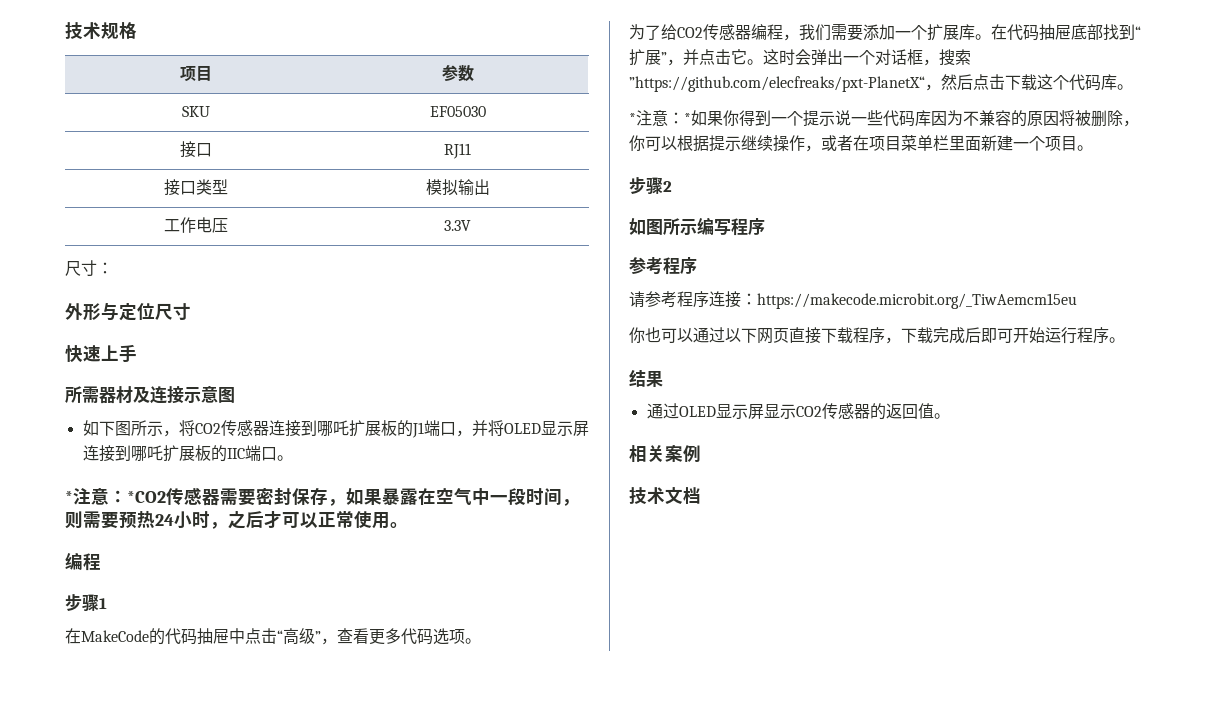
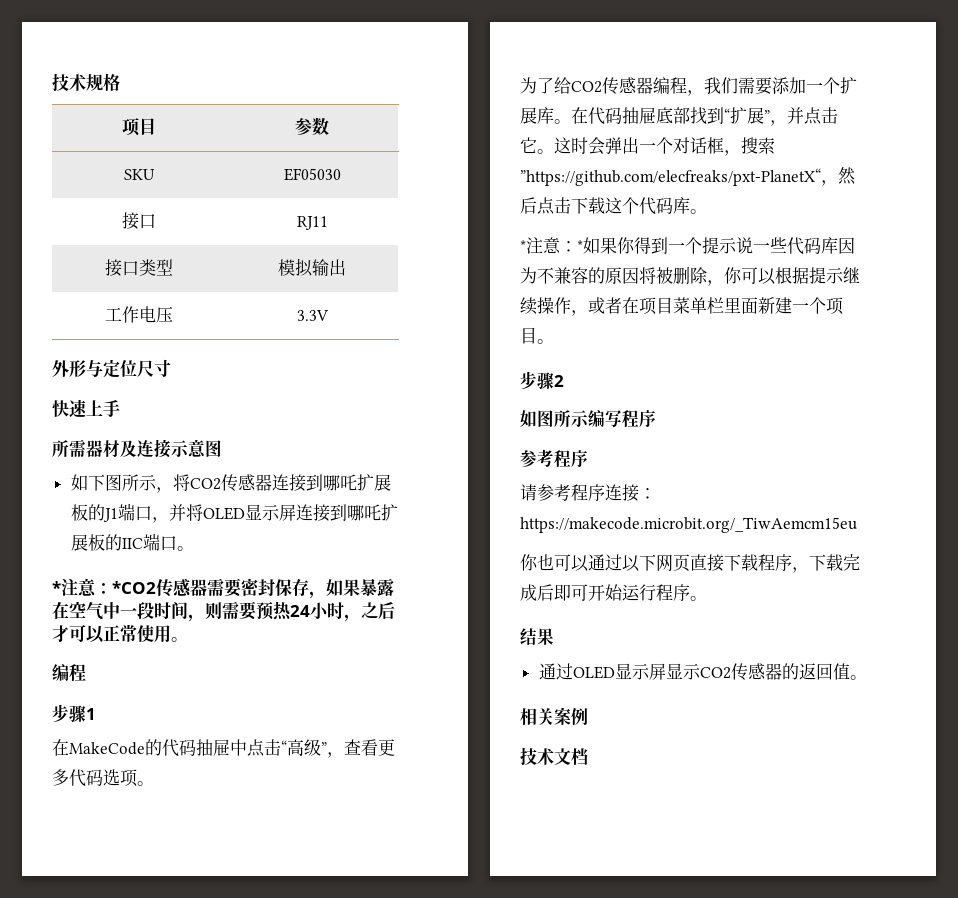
- 尺寸：

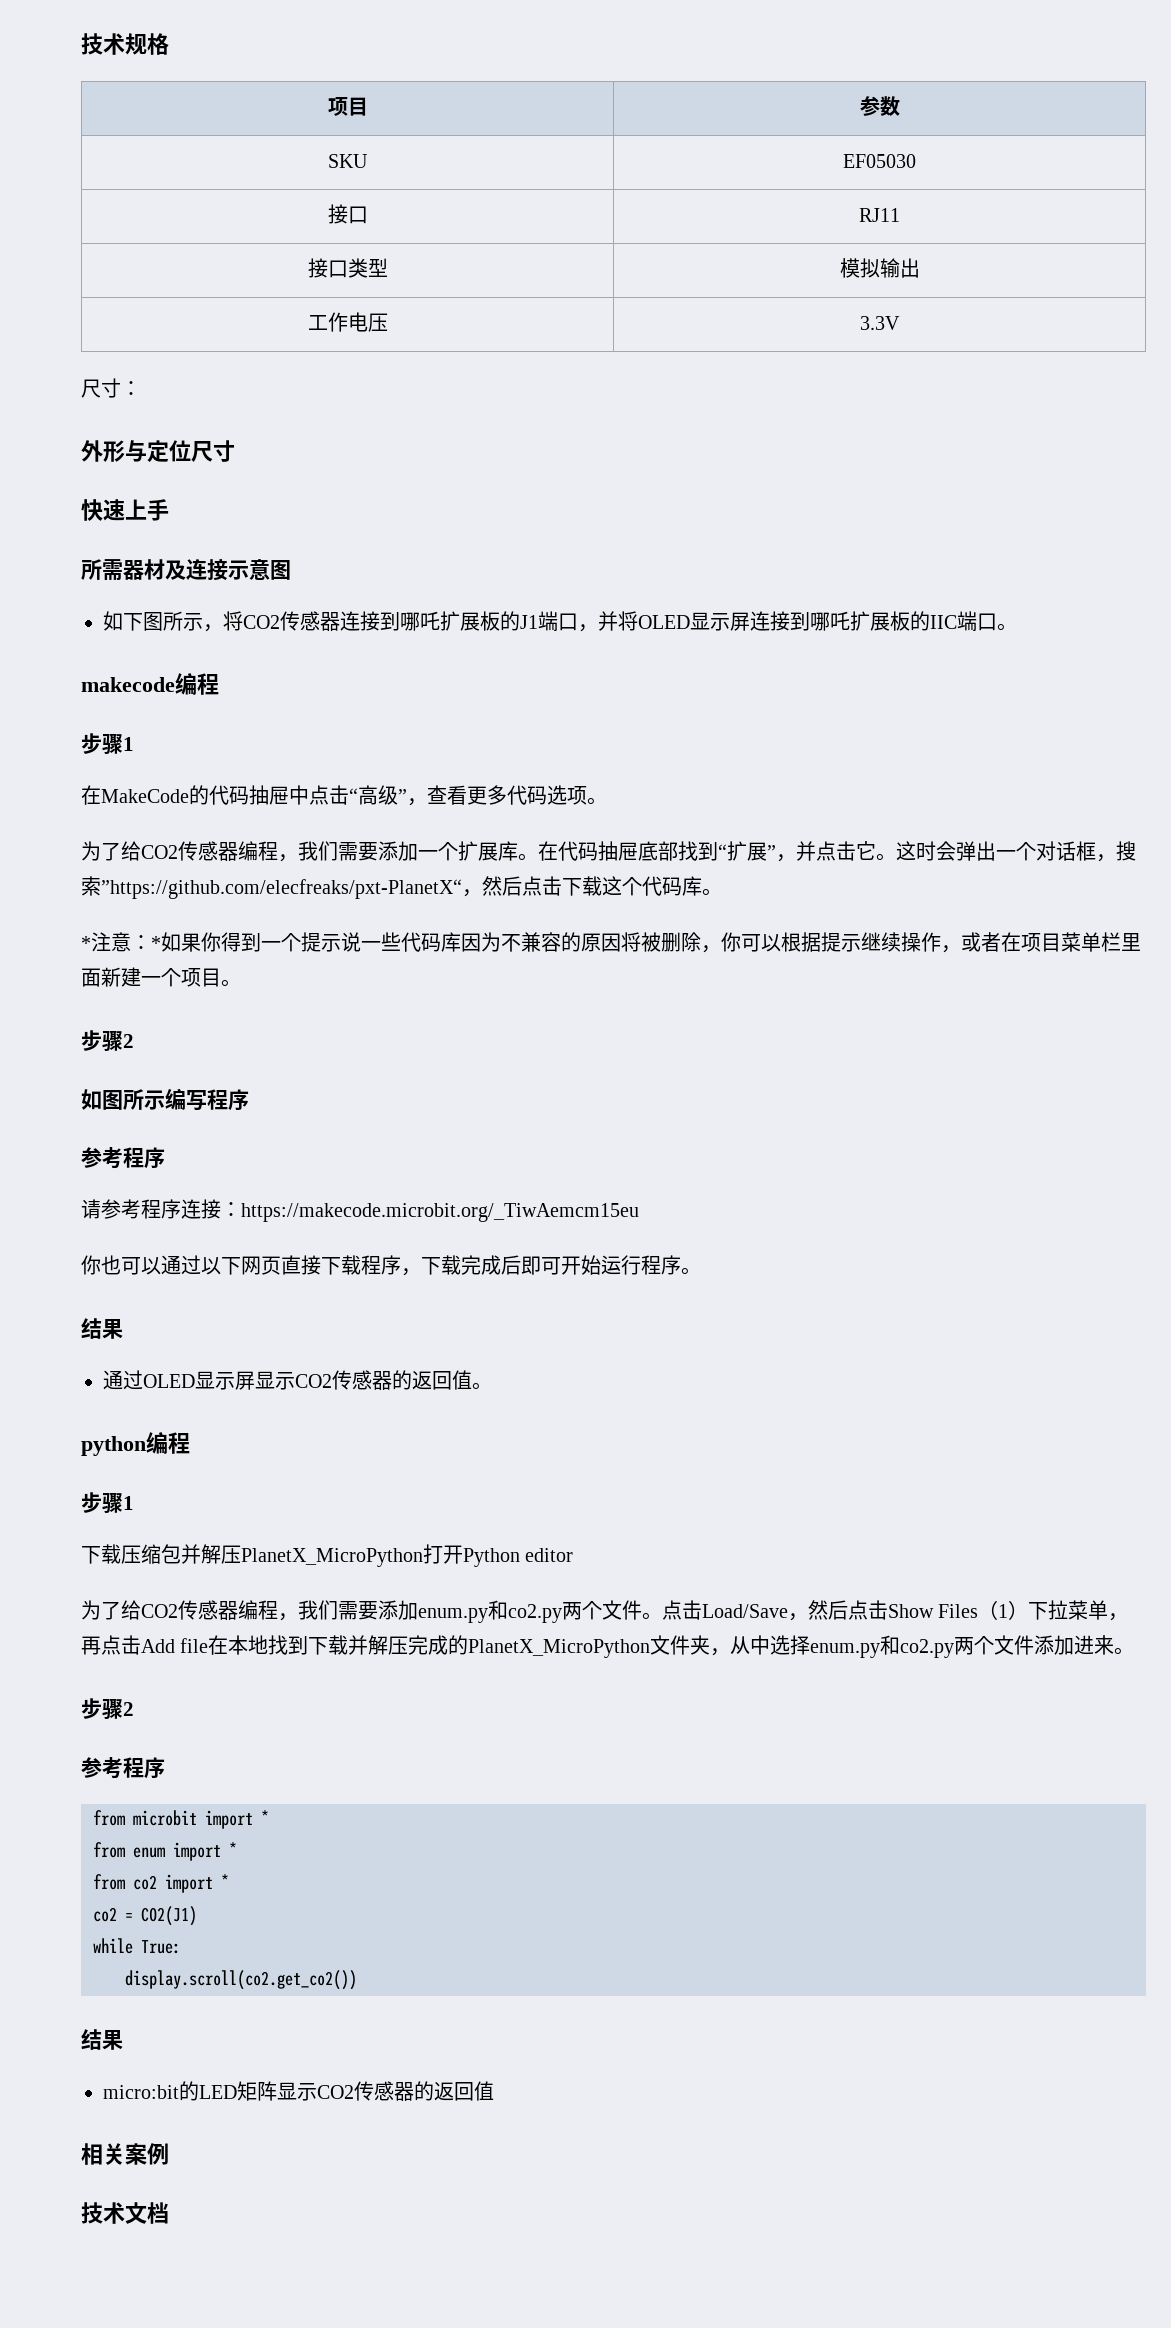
+ 尺寸：
- *注意：*CO2传感器需要密封保存，如果暴露在空气中一段时间，则需要预热24小时，之后才可以正常使用。
- 编程
+ makecode编程
+ python编程
+ 步骤1
+ 下载压缩包并解压PlanetX_MicroPython打开Python editor
+ 为了给CO2传感器编程，我们需要添加enum.py和co2.py两个文件。点击Load/Save，然后点击Show Files（1）下拉菜单，再点击Add file在本地找到下载并解压完成的PlanetX_MicroPython文件夹，从中选择enum.py和co2.py两个文件添加进来。
+ 步骤2
+ 参考程序
+ from microbit import *
+ from enum import *
+ from co2 import *
+ co2 = CO2(J1)
+ while True:
+ display.scroll(co2.get_co2())
+ 结果
+ micro:bit的LED矩阵显示CO2传感器的返回值

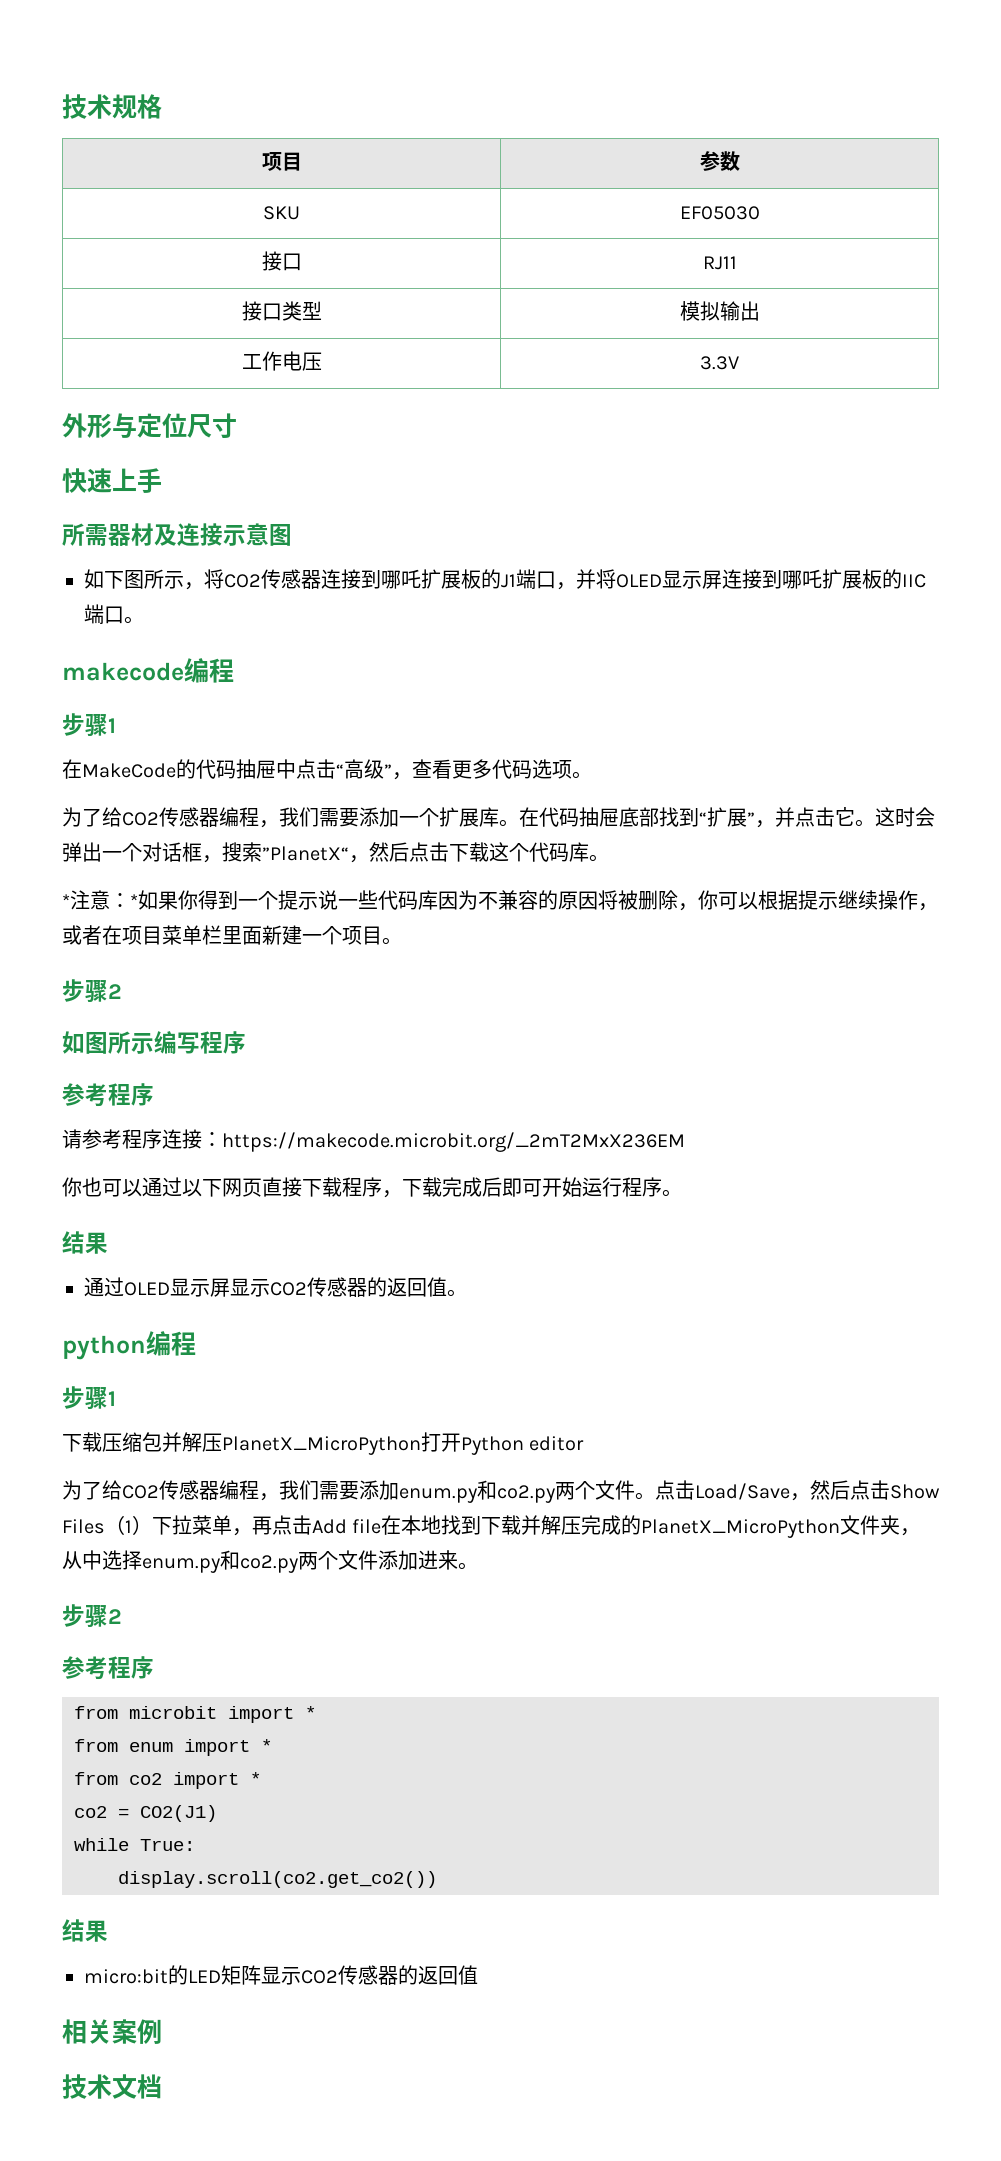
- 尺寸：
- 这时会弹出一个对话框，搜索”https://github.com/elecfreaks/pxt-PlanetX“，然后点击下载这个代码库。
+ 这时会弹出一个对话框，搜索”PlanetX“，然后点击下载这个代码库。
- 请参考程序连接：https://makecode.microbit.org/_TiwAemcm15eu
+ 请参考程序连接：https://makecode.microbit.org/_2mT2MxX236EM

